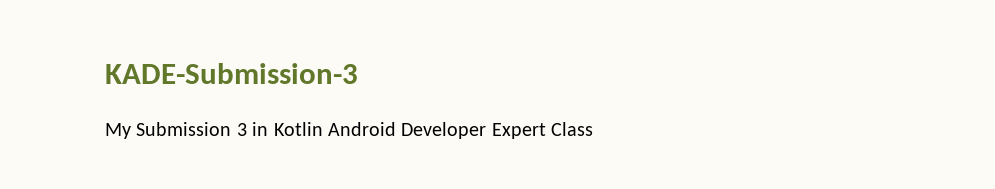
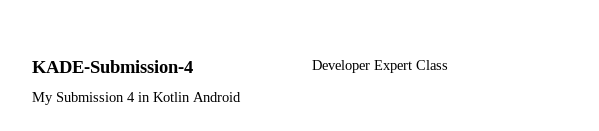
- KADE-Submission-3
+ KADE-Submission-4
- My Submission 3 in Kotlin Android Developer Expert Class
+ My Submission 4 in Kotlin Android Developer Expert Class

